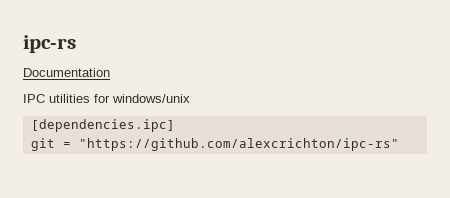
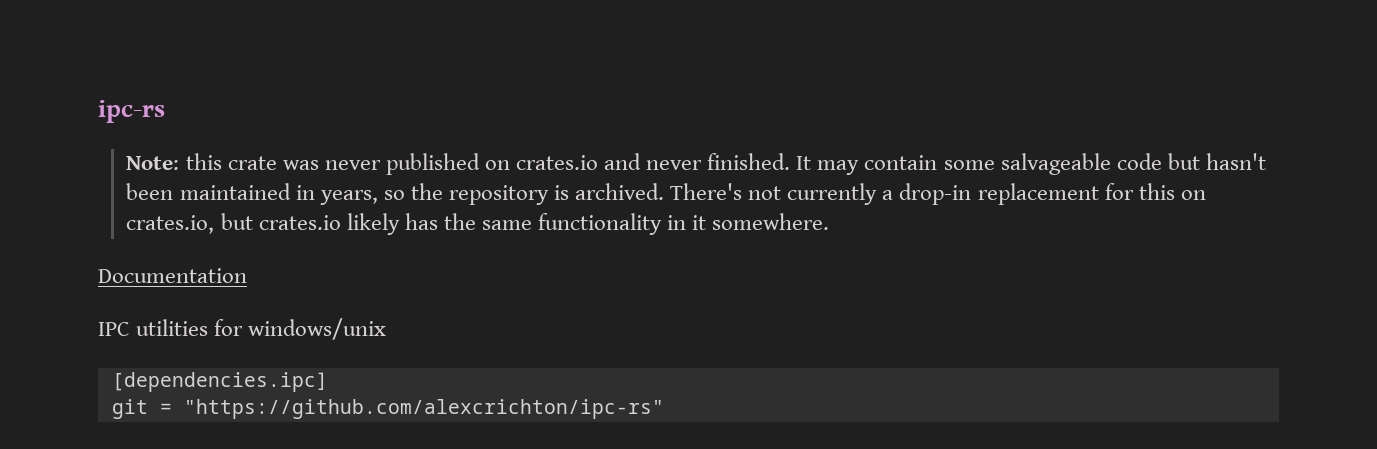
+ Note: this crate was never published on crates.io and never finished. It may contain some salvageable code but hasn't been maintained in years, so the repository is archived. There's not currently a drop-in replacement for this on crates.io, but crates.io likely has the same functionality in it somewhere.

